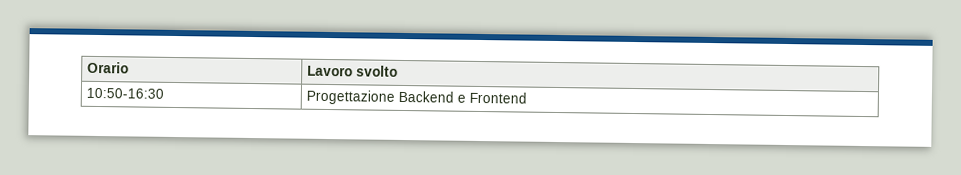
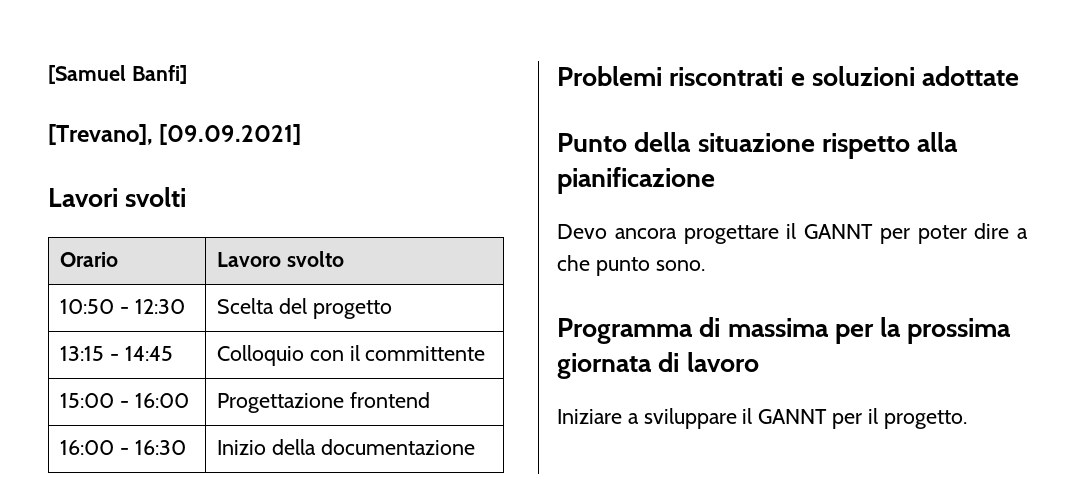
+ [Samuel Banfi]
+ [Trevano], [09.09.2021]
+ Lavori svolti
  Orario | Lavoro svolto
- 10:50-16:30 | Progettazione Backend e Frontend
+ 10:50 - 12:30 | Scelta del progetto
+ 13:15 - 14:45 | Colloquio con il committente
+ 15:00 - 16:00 | Progettazione frontend
+ 16:00 - 16:30 | Inizio della documentazione
+ Problemi riscontrati e soluzioni adottate
+ Punto della situazione rispetto alla pianificazione
+ Devo ancora progettare il GANNT per poter dire a che punto sono.
+ Programma di massima per la prossima giornata di lavoro
+ Iniziare a sviluppare il GANNT per il progetto.

